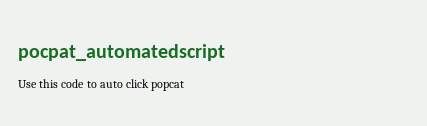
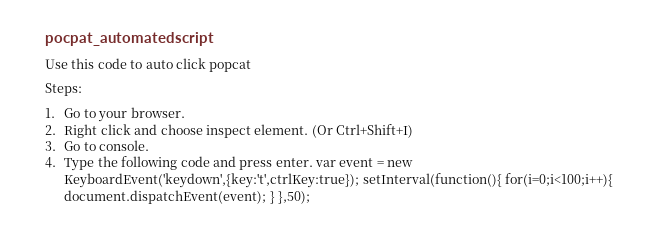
+ Steps:
+ 1. Go to your browser.
+ 2. Right click and choose inspect element. (Or Ctrl+Shift+I)
+ 3. Go to console.
+ 4. Type the following code and press enter. var event = new KeyboardEvent('keydown',{key:'t',ctrlKey:true}); setInterval(function(){ for(i=0;i<100;i++){ document.dispatchEvent(event); } },50);

